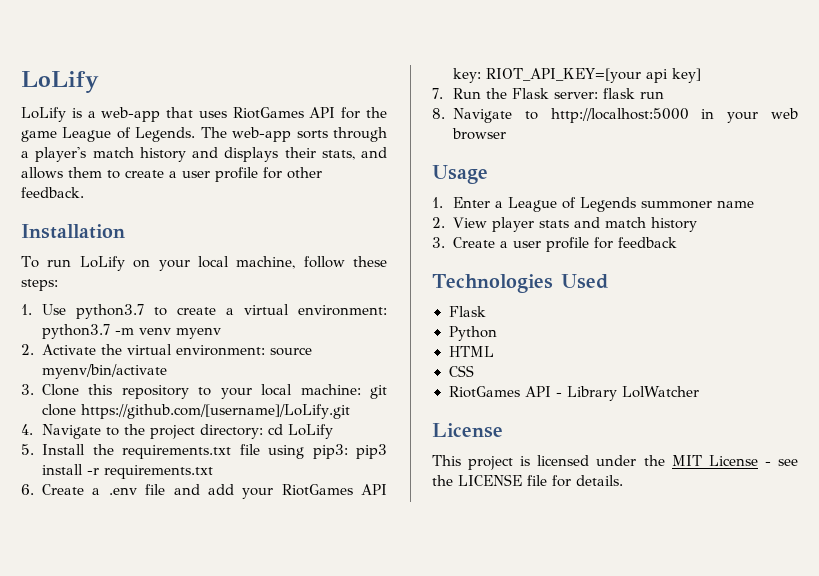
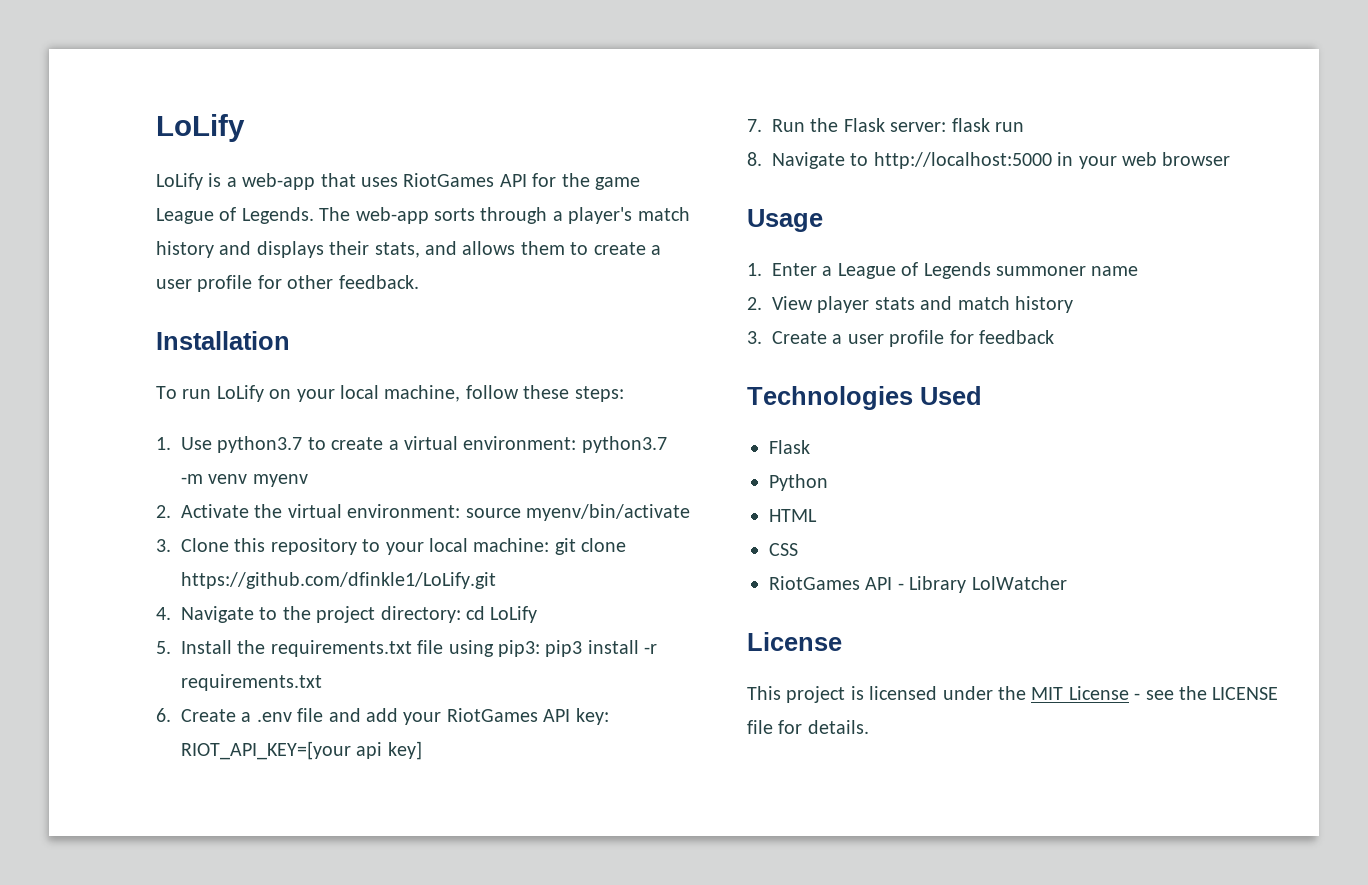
- 3. Clone this repository to your local machine: git clone https://github.com/[username]/LoLify.git
+ 3. Clone this repository to your local machine: git clone https://github.com/dfinkle1/LoLify.git

